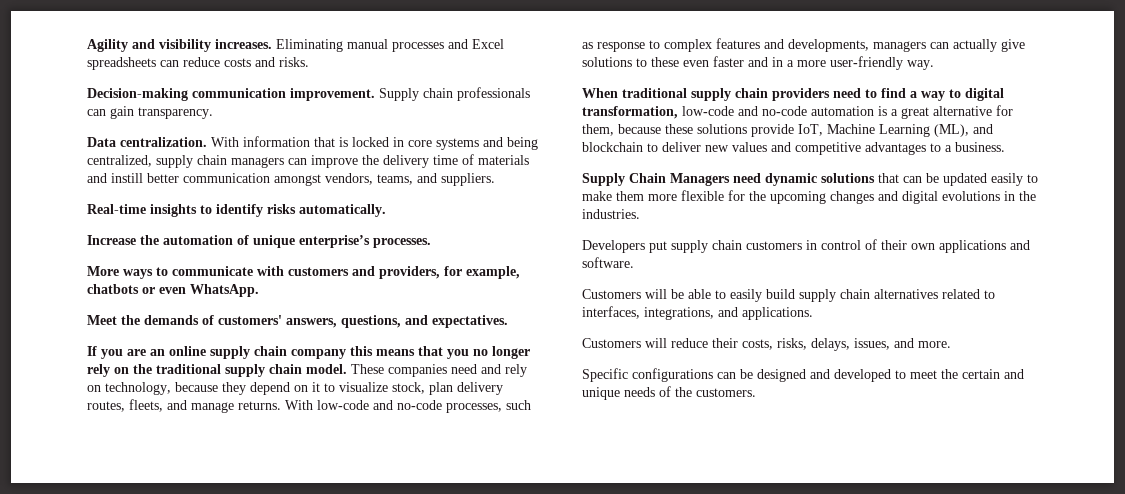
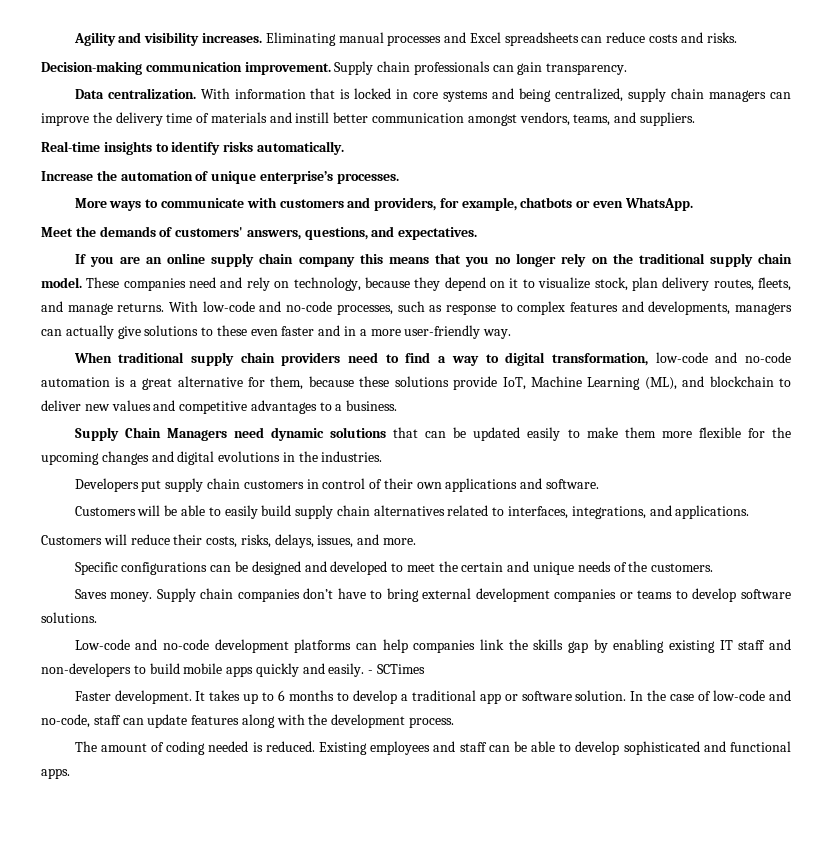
+ Saves money. Supply chain companies don’t have to bring external development companies or teams to develop software solutions.
+ Low-code and no-code development platforms can help companies link the skills gap by enabling existing IT staff and non-developers to build mobile apps quickly and easily. - SCTimes
+ Faster development. It takes up to 6 months to develop a traditional app or software solution. In the case of low-code and no-code, staff can update features along with the development process.
+ The amount of coding needed is reduced. Existing employees and staff can be able to develop sophisticated and functional apps.

